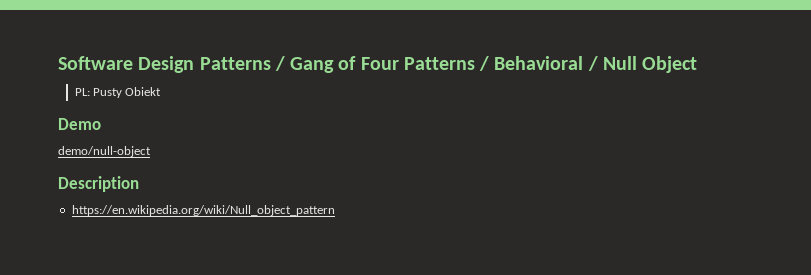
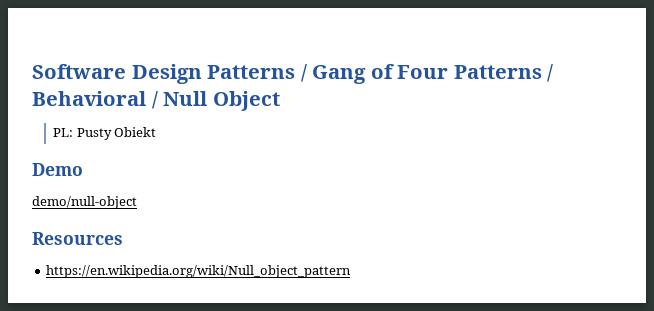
- Description
+ Resources

